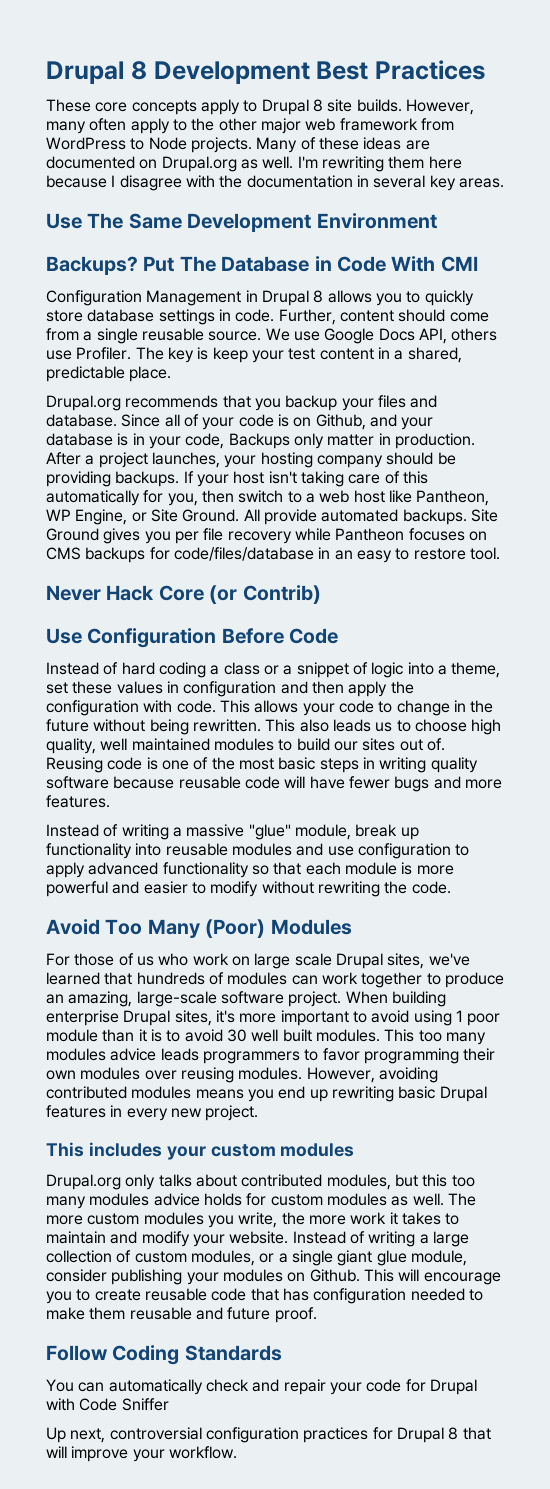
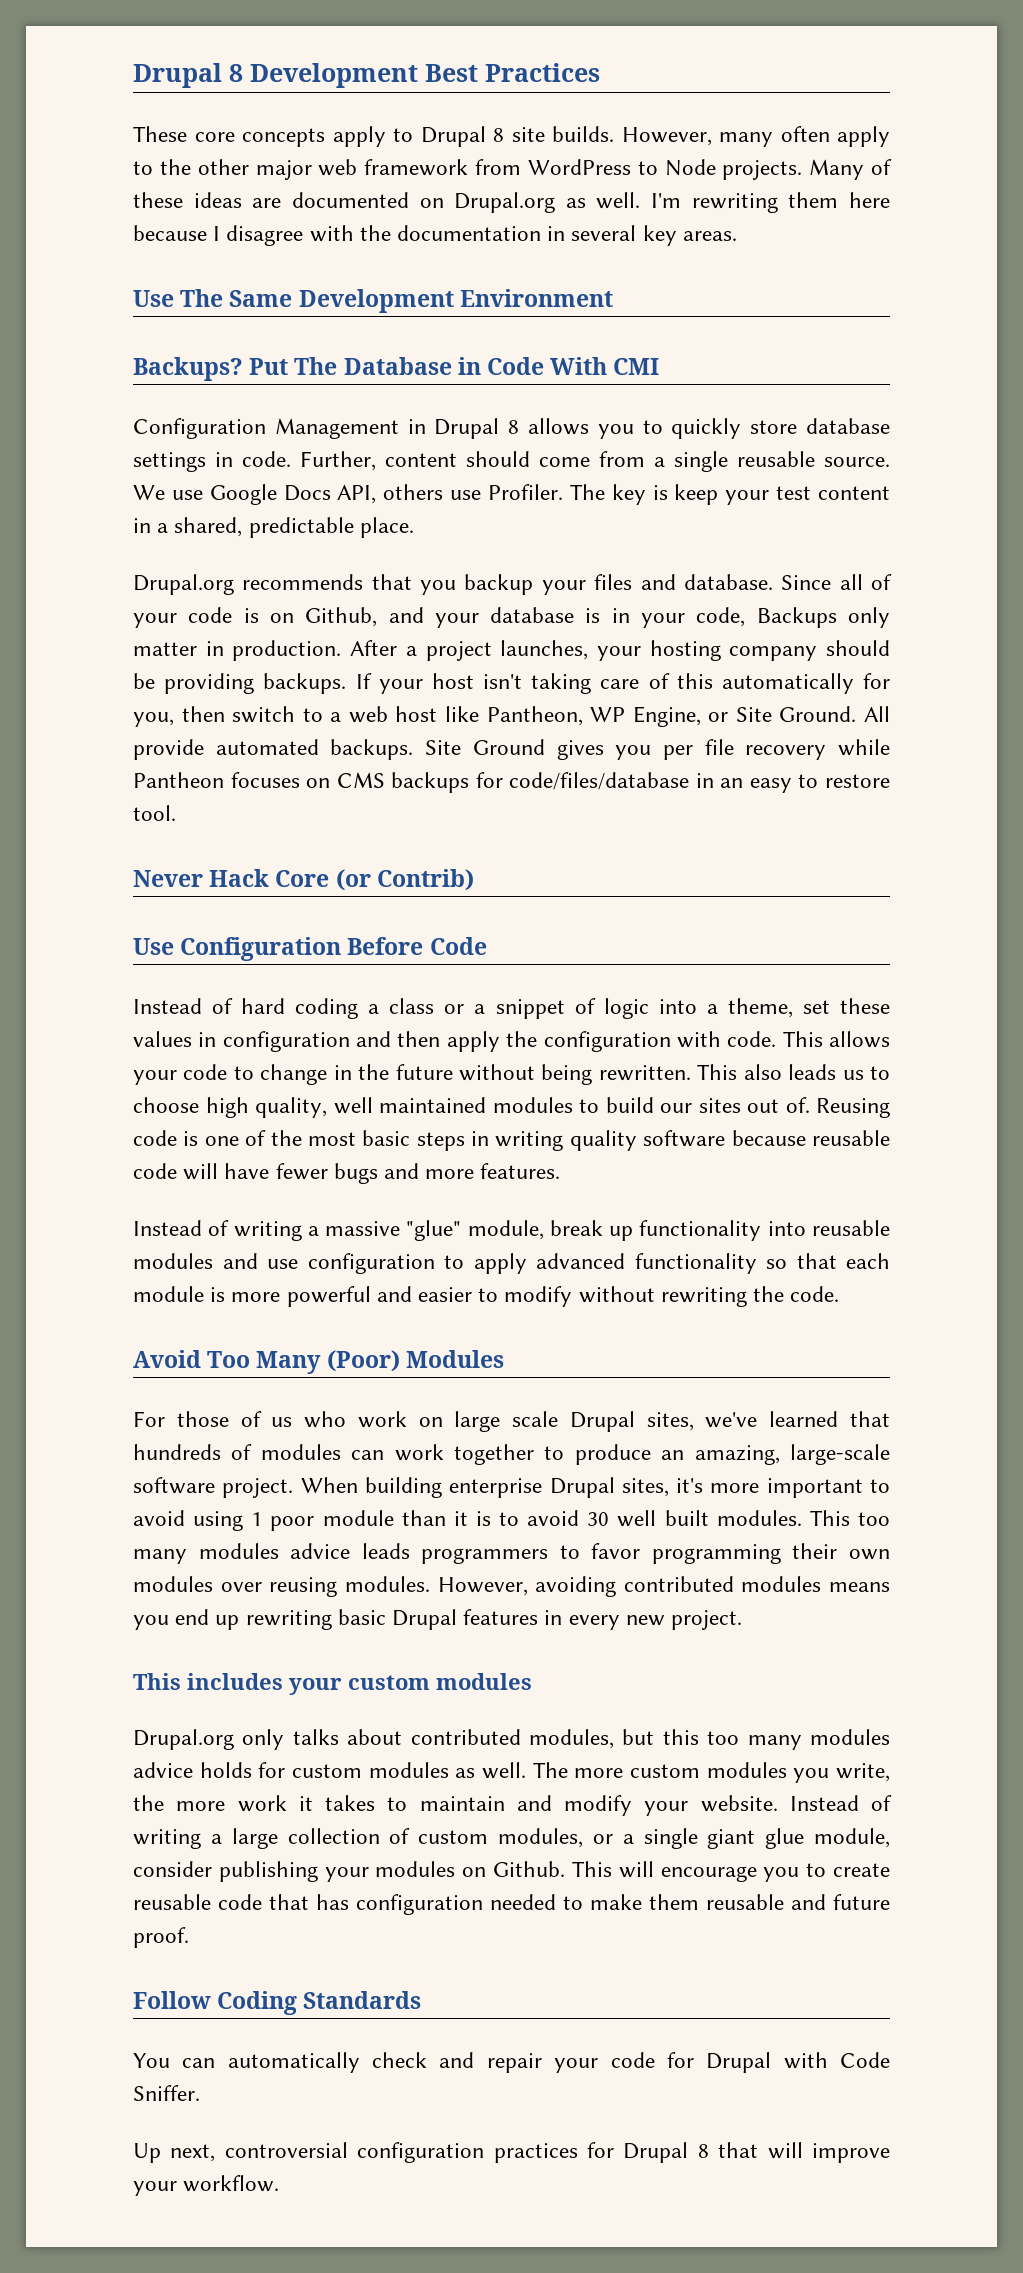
- You can automatically check and repair your code for Drupal with Code Sniffer
+ You can automatically check and repair your code for Drupal with Code Sniffer.

